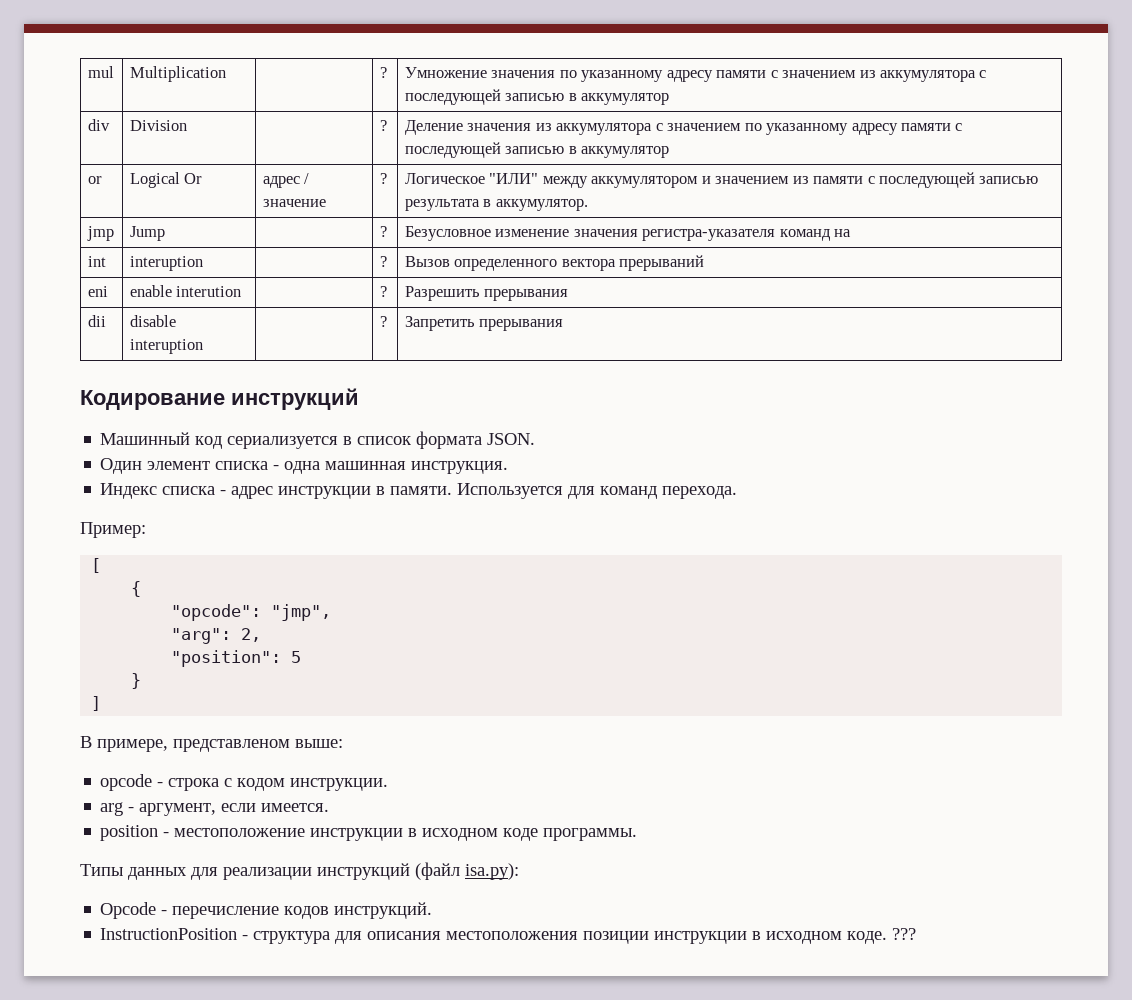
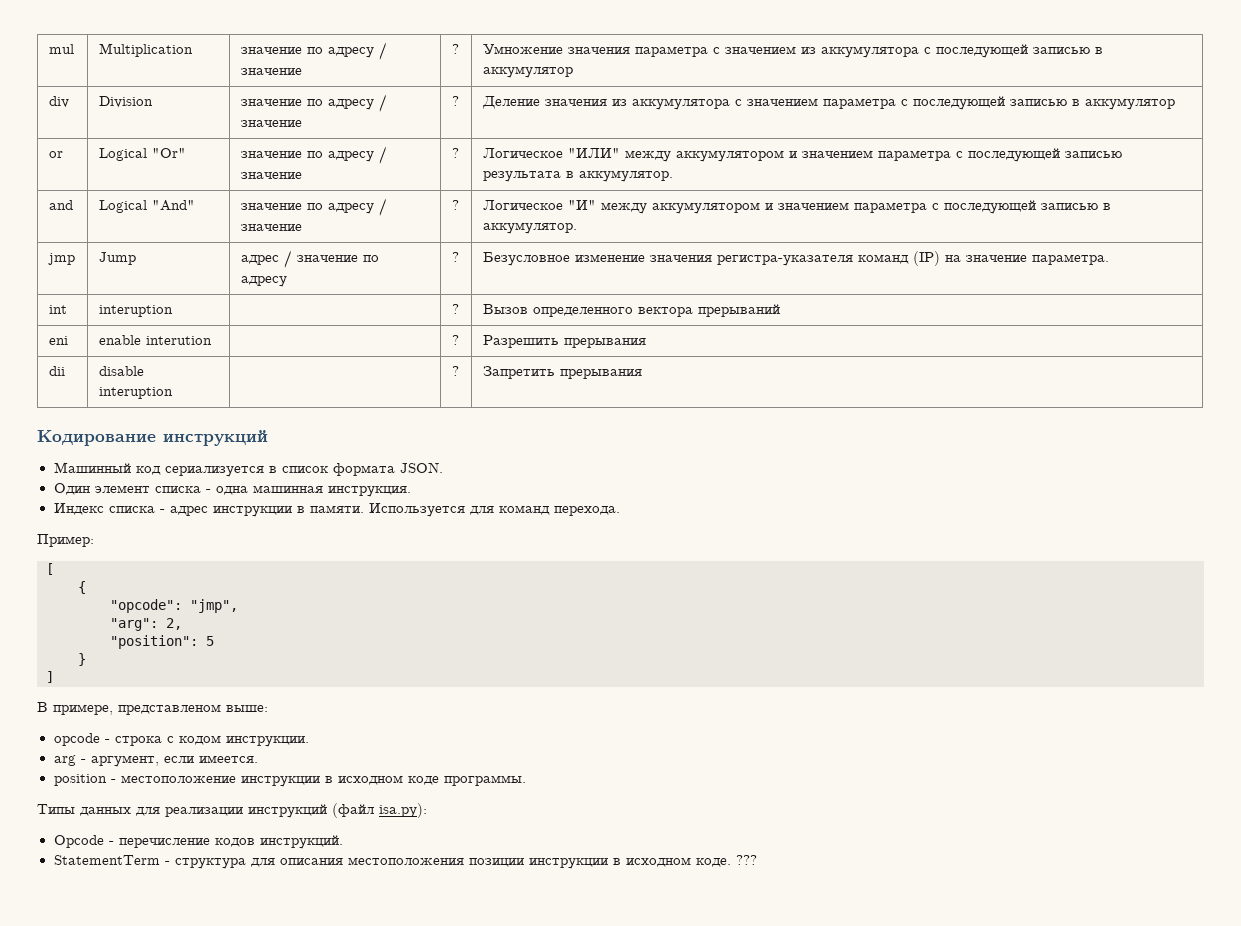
- mul | Multiplication | | ? | Умножение значения по указанному адресу памяти с значением из аккумулятора с последующей записью в аккумулятор
+ mul | Multiplication | значение по адресу / значение | ? | Умножение значения параметра с значением из аккумулятора с последующей записью в аккумулятор
- div | Division | | ? | Деление значения из аккумулятора с значением по указанному адресу памяти с последующей записью в аккумулятор
+ div | Division | значение по адресу / значение | ? | Деление значения из аккумулятора с значением параметра с последующей записью в аккумулятор
- or | Logical Or | адрес / значение | ? | Логическое "ИЛИ" между аккумулятором и значением из памяти с последующей записью результата в аккумулятор.
+ or | Logical "Or" | значение по адресу / значение | ? | Логическое "ИЛИ" между аккумулятором и значением параметра с последующей записью результата в аккумулятор.
- jmp | Jump | | ? | Безусловное изменение значения регистра-указателя команд на
+ and | Logical "And" | значение по адресу / значение | ? | Логическое "И" между аккумулятором и значением параметра с последующей записью в аккумулятор.
+ jmp | Jump | адрес / значение по адресу | ? | Безусловное изменение значения регистра-указателя команд (IP) на значение параметра.
- InstructionPosition - структура для описания местоположения позиции инструкции в исходном коде.
+ StatementTerm - структура для описания местоположения позиции инструкции в исходном коде.

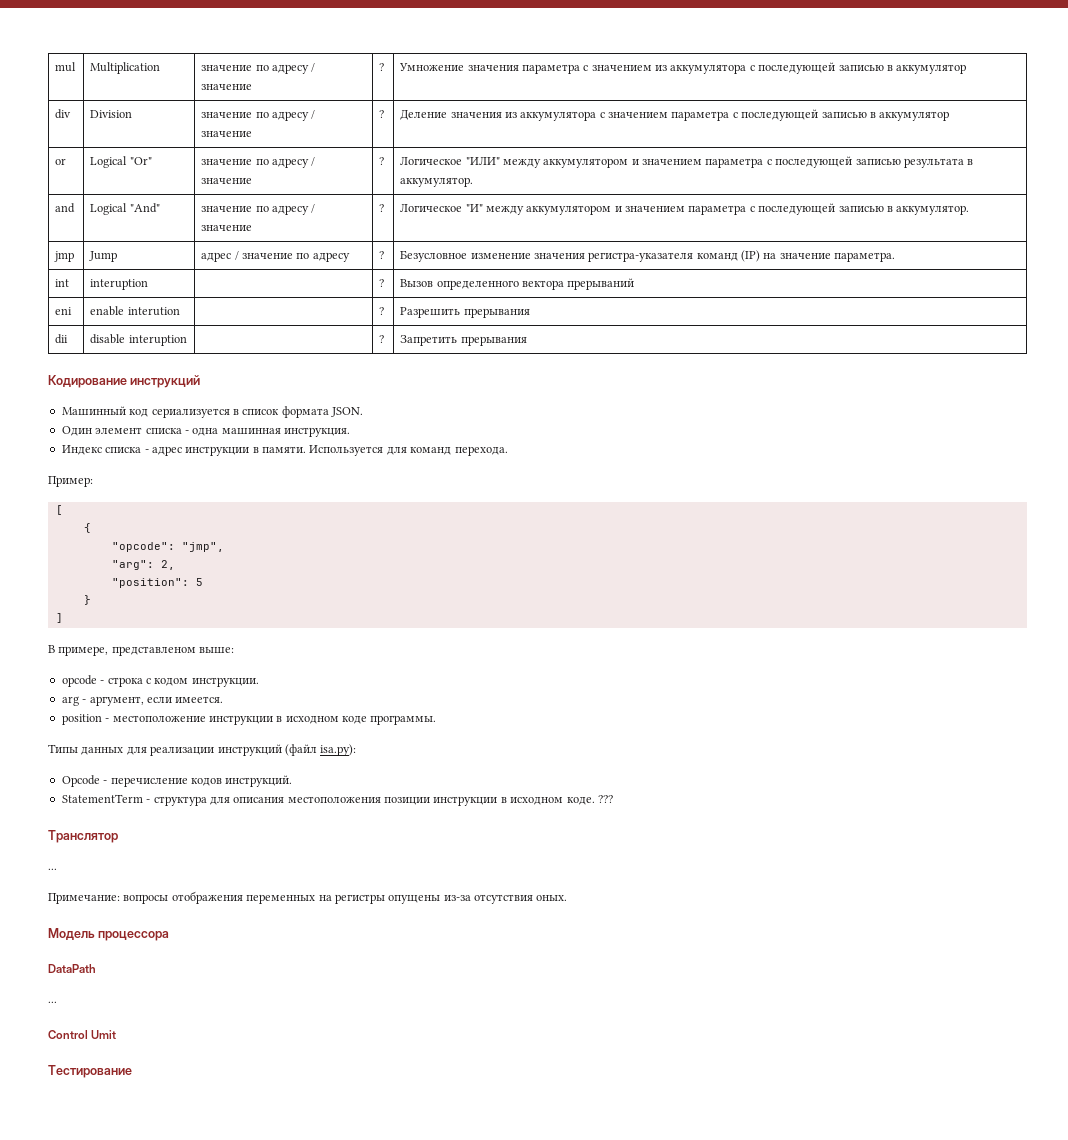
+ Транслятор
+ ...
+ Примечание: вопросы отображения переменных на регистры опущены из-за отсутствия оных.
+ Модель процессора
+ DataPath
+ ...
+ Control Umit
+ Тестирование

